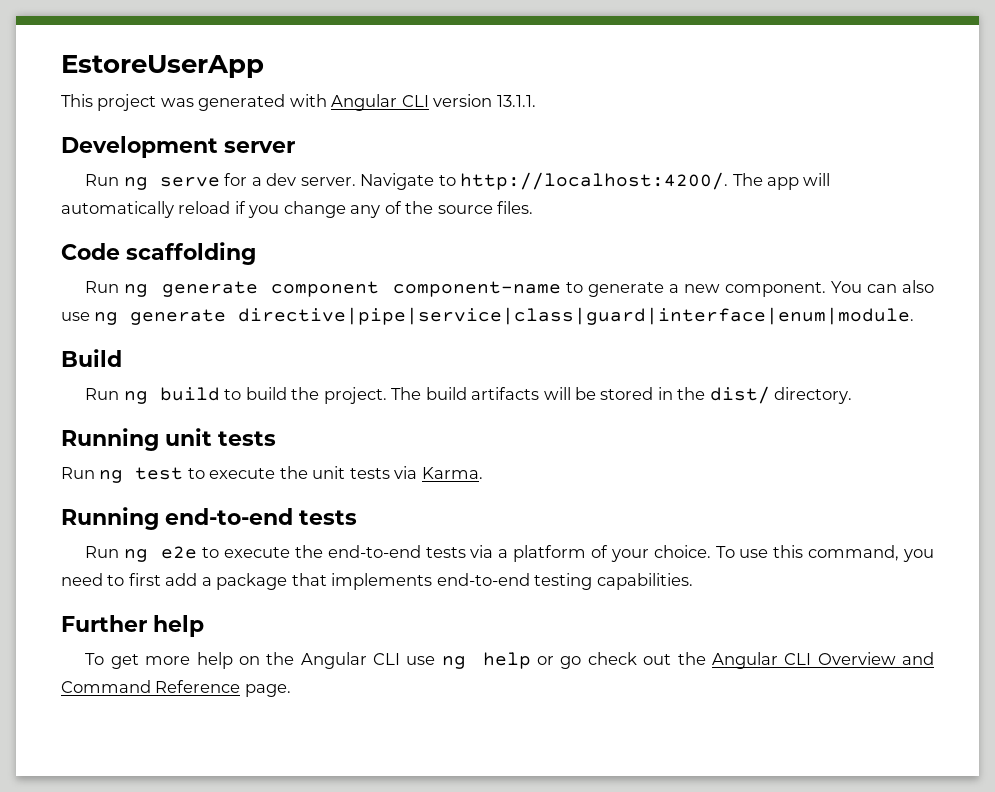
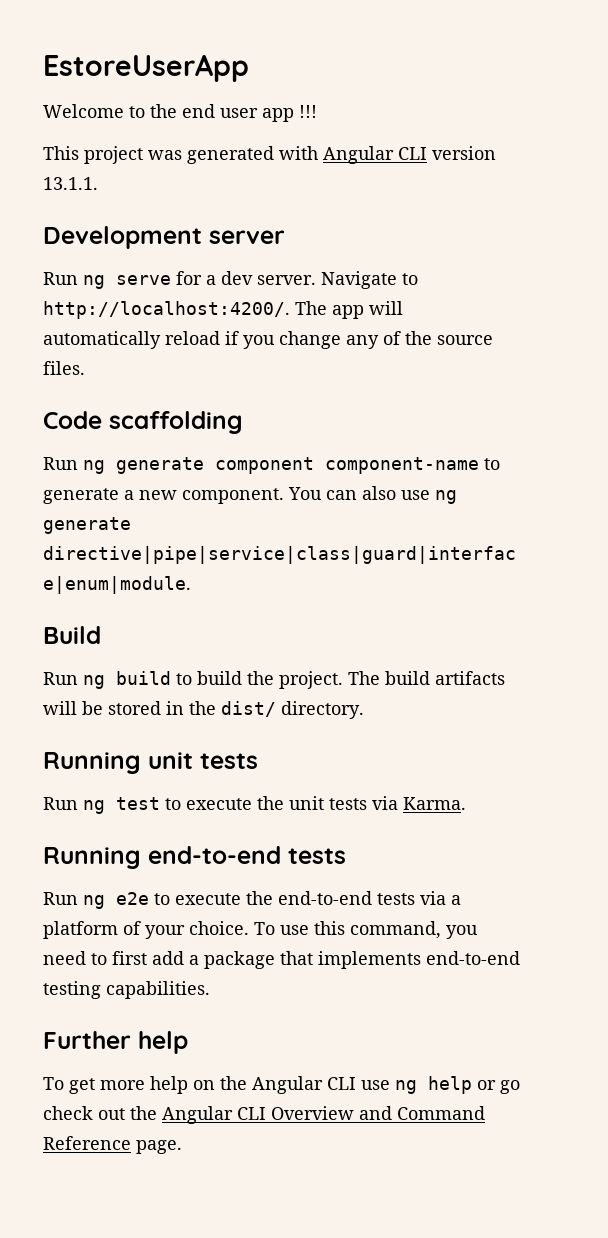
+ Welcome to the end user app !!!

